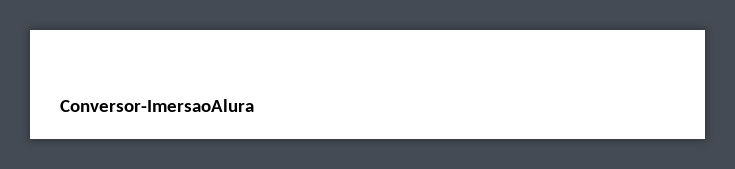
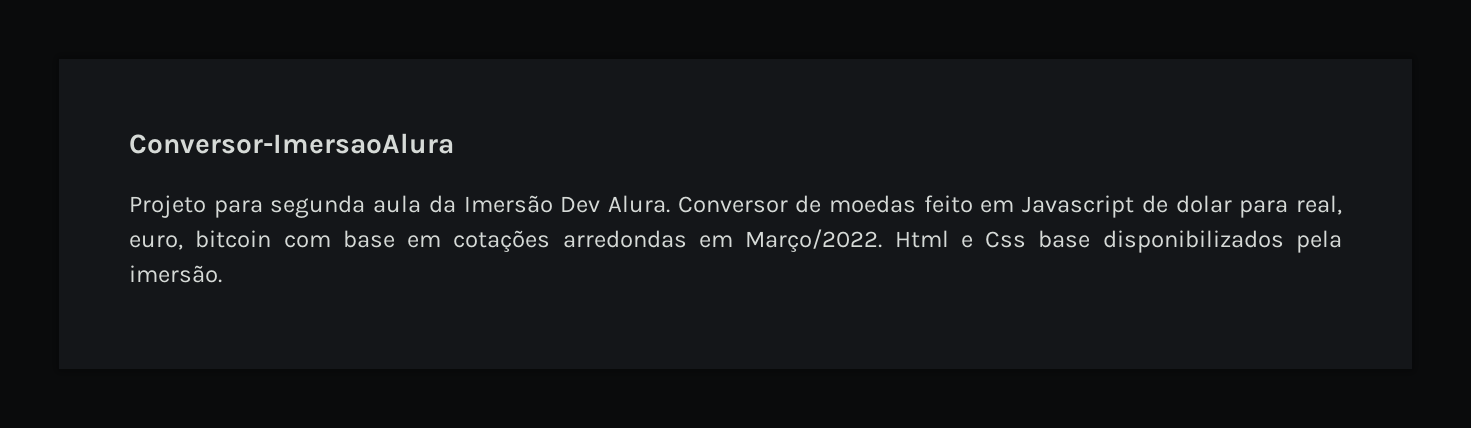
+ Projeto para segunda aula da Imersão Dev Alura. Conversor de moedas feito em Javascript de dolar para real, euro, bitcoin com base em cotações arredondas em Março/2022. Html e Css base disponibilizados pela imersão.

